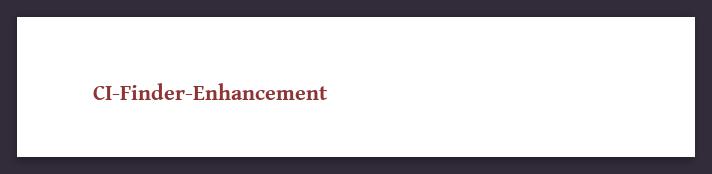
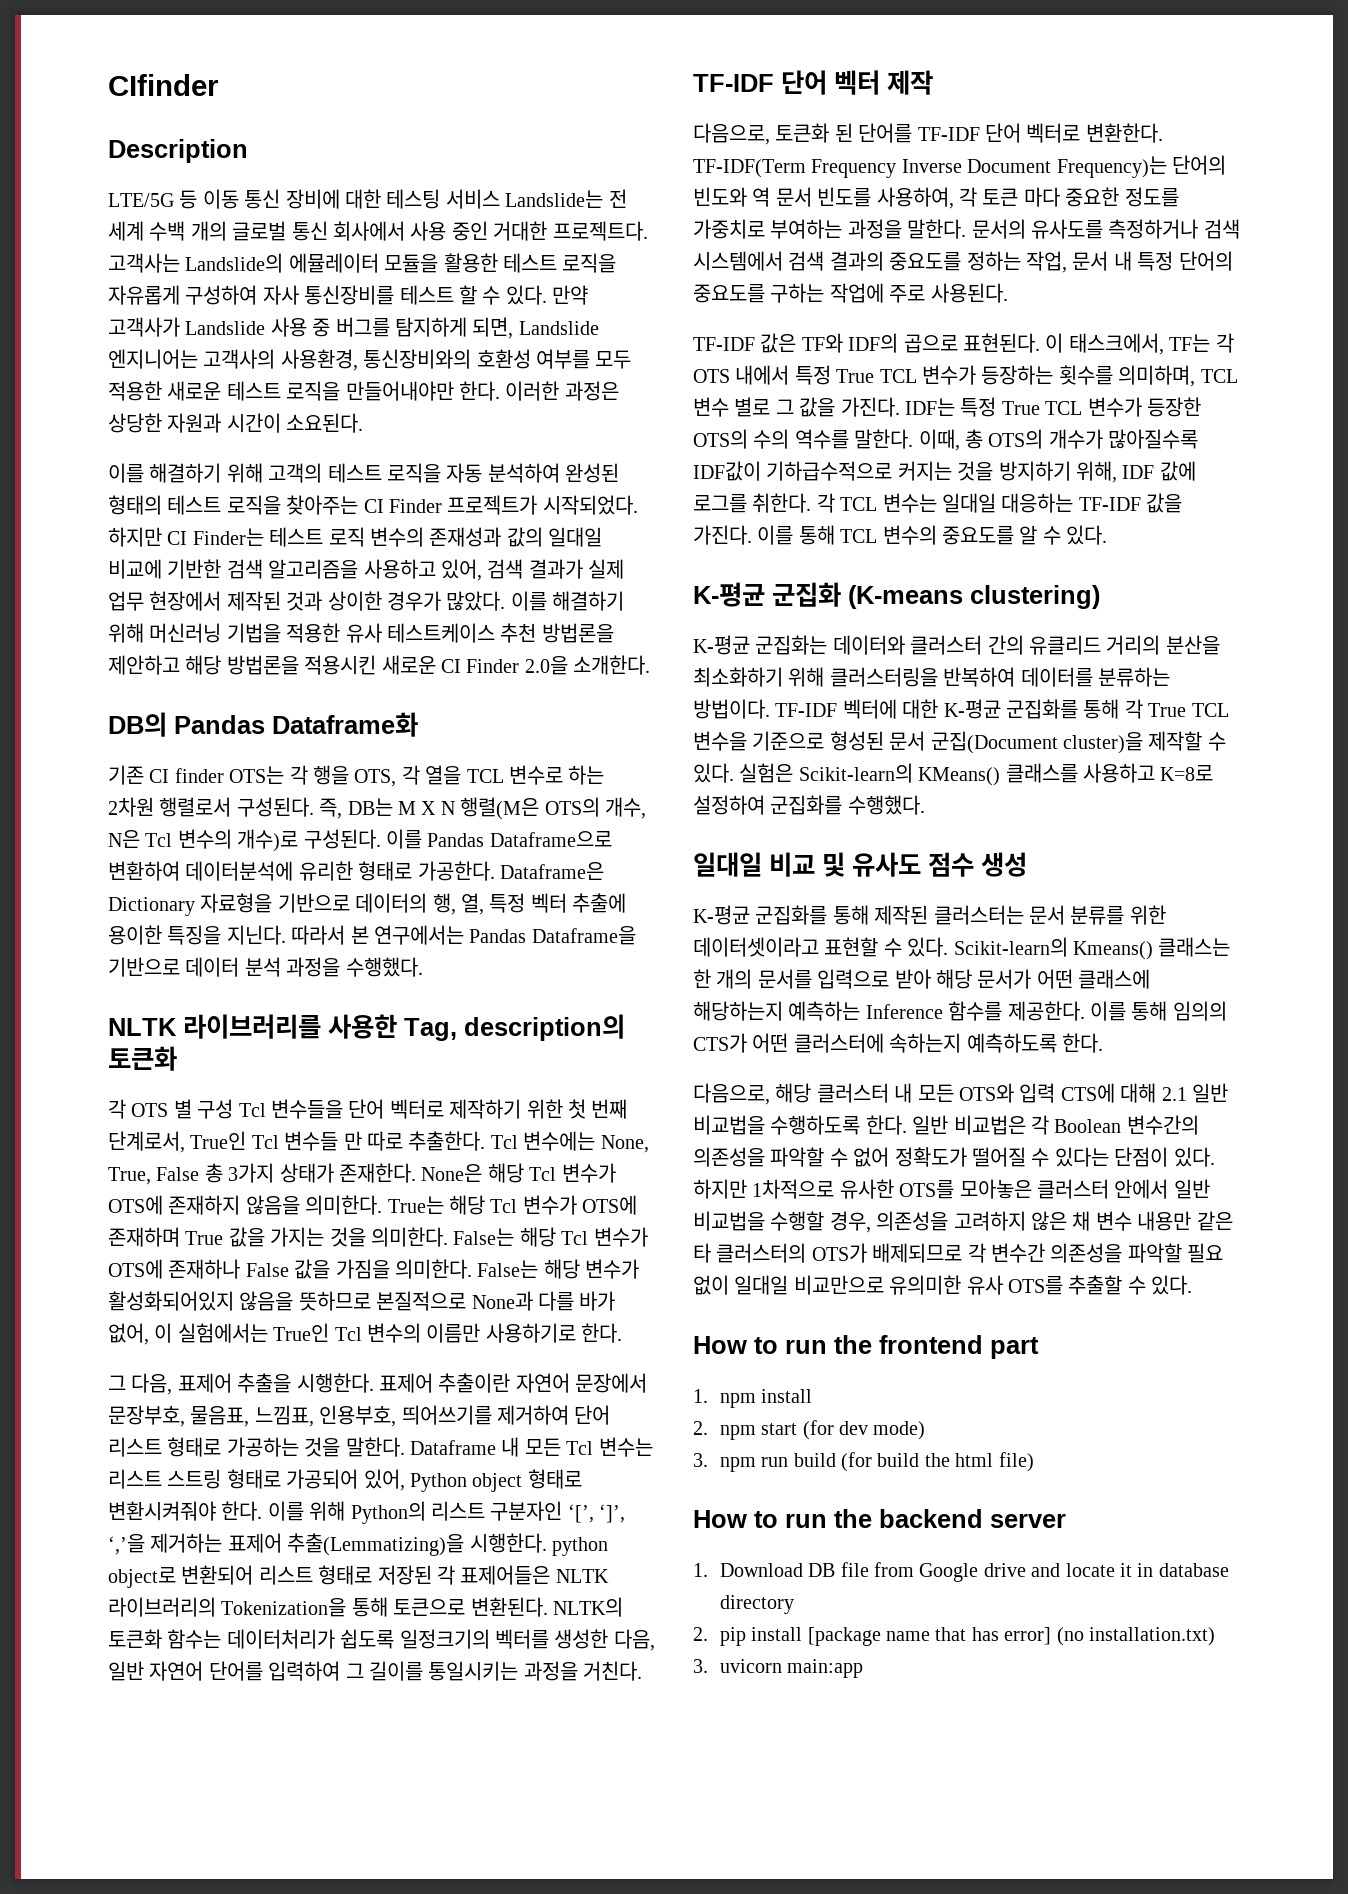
- CI-Finder-Enhancement
+ CIfinder
+ Description
+ LTE/5G 등 이동 통신 장비에 대한 테스팅 서비스 Landslide는 전 세계 수백 개의 글로벌 통신 회사에서 사용 중인 거대한 프로젝트다. 고객사는 Landslide의 에뮬레이터 모듈을 활용한 테스트 로직을 자유롭게 구성하여 자사 통신장비를 테스트 할 수 있다. 만약 고객사가 Landslide 사용 중 버그를 탐지하게 되면, Landslide 엔지니어는 고객사의 사용환경, 통신장비와의 호환성 여부를 모두 적용한 새로운 테스트 로직을 만들어내야만 한다. 이러한 과정은 상당한 자원과 시간이 소요된다.
+ 이를 해결하기 위해 고객의 테스트 로직을 자동 분석하여 완성된 형태의 테스트 로직을 찾아주는 CI Finder 프로젝트가 시작되었다. 하지만 CI Finder는 테스트 로직 변수의 존재성과 값의 일대일 비교에 기반한 검색 알고리즘을 사용하고 있어, 검색 결과가 실제 업무 현장에서 제작된 것과 상이한 경우가 많았다. 이를 해결하기 위해 머신러닝 기법을 적용한 유사 테스트케이스 추천 방법론을 제안하고 해당 방법론을 적용시킨 새로운 CI Finder 2.0을 소개한다.
+ DB의 Pandas Dataframe화
+ 기존 CI finder OTS는 각 행을 OTS, 각 열을 TCL 변수로 하는 2차원 행렬로서 구성된다. 즉, DB는 M X N 행렬(M은 OTS의 개수, N은 Tcl 변수의 개수)로 구성된다. 이를 Pandas Dataframe으로 변환하여 데이터분석에 유리한 형태로 가공한다. Dataframe은 Dictionary 자료형을 기반으로 데이터의 행, 열, 특정 벡터 추출에 용이한 특징을 지닌다. 따라서 본 연구에서는 Pandas Dataframe을 기반으로 데이터 분석 과정을 수행했다.
+ NLTK 라이브러리를 사용한 Tag, description의 토큰화
+ 각 OTS 별 구성 Tcl 변수들을 단어 벡터로 제작하기 위한 첫 번째 단계로서, True인 Tcl 변수들 만 따로 추출한다. Tcl 변수에는 None, True, False 총 3가지 상태가 존재한다. None은 해당 Tcl 변수가 OTS에 존재하지 않음을 의미한다. True는 해당 Tcl 변수가 OTS에 존재하며 True 값을 가지는 것을 의미한다. False는 해당 Tcl 변수가 OTS에 존재하나 False 값을 가짐을 의미한다. False는 해당 변수가 활성화되어있지 않음을 뜻하므로 본질적으로 None과 다를 바가 없어, 이 실험에서는 True인 Tcl 변수의 이름만 사용하기로 한다.
+ 그 다음, 표제어 추출을 시행한다. 표제어 추출이란 자연어 문장에서 문장부호, 물음표, 느낌표, 인용부호, 띄어쓰기를 제거하여 단어 리스트 형태로 가공하는 것을 말한다. Dataframe 내 모든 Tcl 변수는 리스트 스트링 형태로 가공되어 있어, Python object 형태로 변환시켜줘야 한다. 이를 위해 Python의 리스트 구분자인 ‘[’, ‘]’, ‘,’을 제거하는 표제어 추출(Lemmatizing)을 시행한다. python object로 변환되어 리스트 형태로 저장된 각 표제어들은 NLTK 라이브러리의 Tokenization을 통해 토큰으로 변환된다. NLTK의 토큰화 함수는 데이터처리가 쉽도록 일정크기의 벡터를 생성한 다음, 일반 자연어 단어를 입력하여 그 길이를 통일시키는 과정을 거친다.
+ TF-IDF 단어 벡터 제작
+ 다음으로, 토큰화 된 단어를 TF-IDF 단어 벡터로 변환한다. TF-IDF(Term Frequency Inverse Document Frequency)는 단어의 빈도와 역 문서 빈도를 사용하여, 각 토큰 마다 중요한 정도를 가중치로 부여하는 과정을 말한다. 문서의 유사도를 측정하거나 검색 시스템에서 검색 결과의 중요도를 정하는 작업, 문서 내 특정 단어의 중요도를 구하는 작업에 주로 사용된다.
+ TF-IDF 값은 TF와 IDF의 곱으로 표현된다. 이 태스크에서, TF는 각 OTS 내에서 특정 True TCL 변수가 등장하는 횟수를 의미하며, TCL 변수 별로 그 값을 가진다. IDF는 특정 True TCL 변수가 등장한 OTS의 수의 역수를 말한다. 이때, 총 OTS의 개수가 많아질수록 IDF값이 기하급수적으로 커지는 것을 방지하기 위해, IDF 값에 로그를 취한다. 각 TCL 변수는 일대일 대응하는 TF-IDF 값을 가진다. 이를 통해 TCL 변수의 중요도를 알 수 있다.
+ K-평균 군집화 (K-means clustering)
+ K-평균 군집화는 데이터와 클러스터 간의 유클리드 거리의 분산을 최소화하기 위해 클러스터링을 반복하여 데이터를 분류하는 방법이다. TF-IDF 벡터에 대한 K-평균 군집화를 통해 각 True TCL 변수을 기준으로 형성된 문서 군집(Document cluster)을 제작할 수 있다. 실험은 Scikit-learn의 KMeans() 클래스를 사용하고 K=8로 설정하여 군집화를 수행했다.
+ 일대일 비교 및 유사도 점수 생성
+ K-평균 군집화를 통해 제작된 클러스터는 문서 분류를 위한 데이터셋이라고 표현할 수 있다. Scikit-learn의 Kmeans() 클래스는 한 개의 문서를 입력으로 받아 해당 문서가 어떤 클래스에 해당하는지 예측하는 Inference 함수를 제공한다. 이를 통해 임의의 CTS가 어떤 클러스터에 속하는지 예측하도록 한다.
+ 다음으로, 해당 클러스터 내 모든 OTS와 입력 CTS에 대해 2.1 일반 비교법을 수행하도록 한다. 일반 비교법은 각 Boolean 변수간의 의존성을 파악할 수 없어 정확도가 떨어질 수 있다는 단점이 있다. 하지만 1차적으로 유사한 OTS를 모아놓은 클러스터 안에서 일반 비교법을 수행할 경우, 의존성을 고려하지 않은 채 변수 내용만 같은 타 클러스터의 OTS가 배제되므로 각 변수간 의존성을 파악할 필요 없이 일대일 비교만으로 유의미한 유사 OTS를 추출할 수 있다.
+ How to run the frontend part
+ 1. npm install
+ 2. npm start (for dev mode)
+ 3. npm run build (for build the html file)
+ How to run the backend server
+ 1. Download DB file from Google drive and locate it in database directory
+ 2. pip install [package name that has error] (no installation.txt)
+ 3. uvicorn main:app

